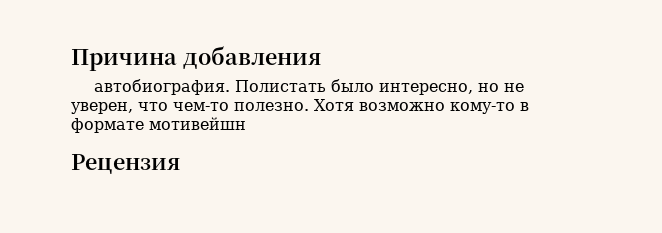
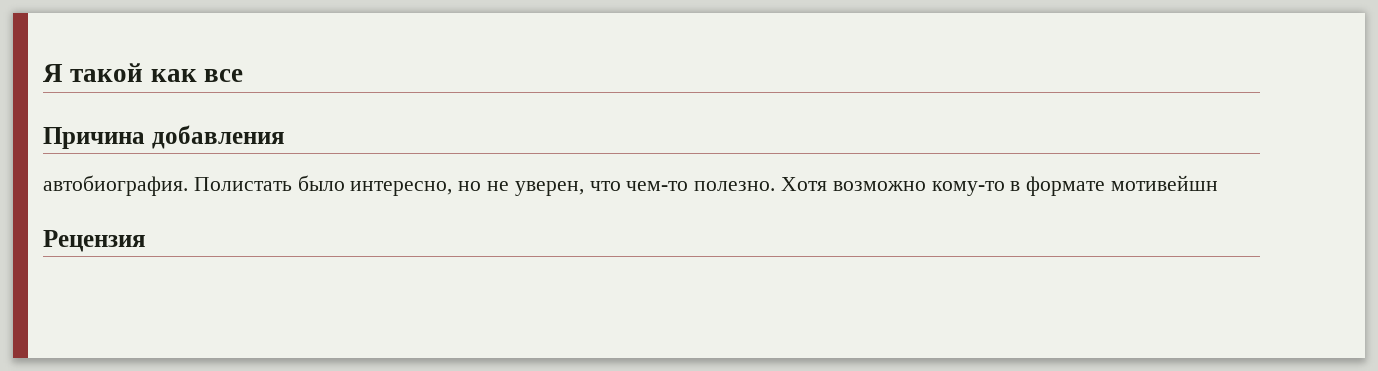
+ Я такой как все

